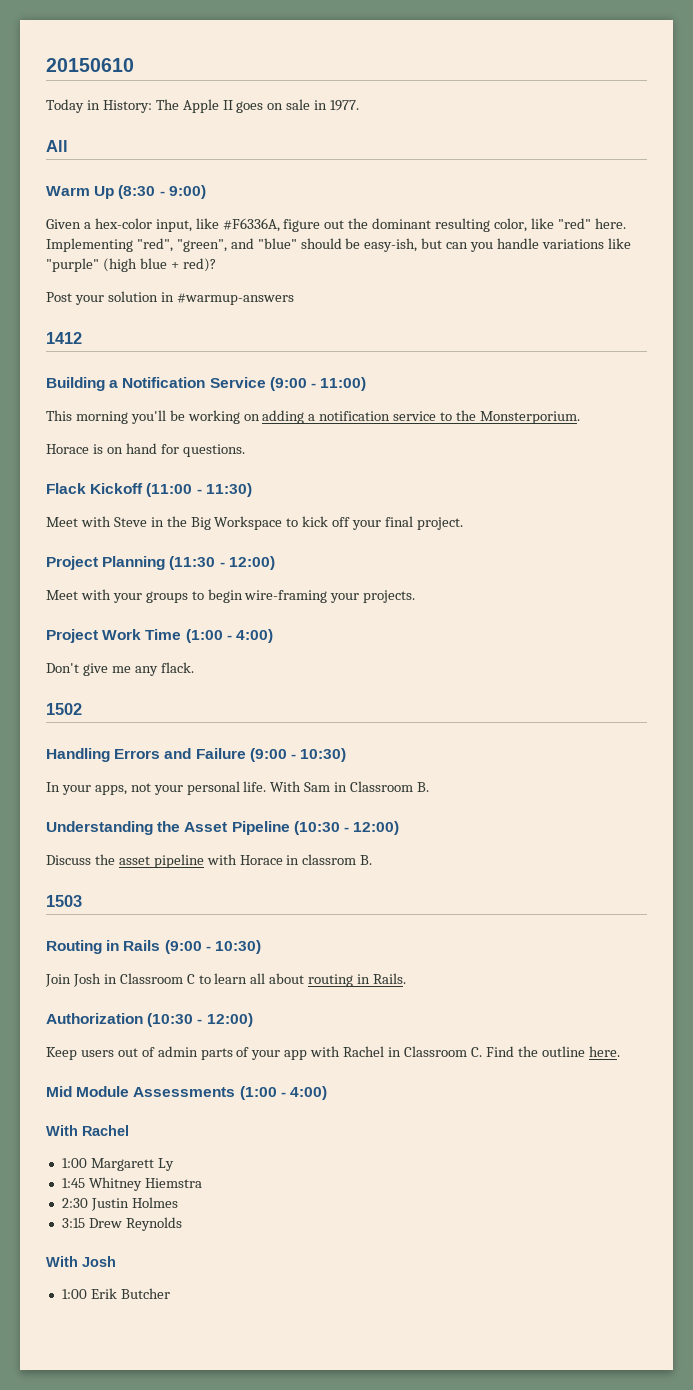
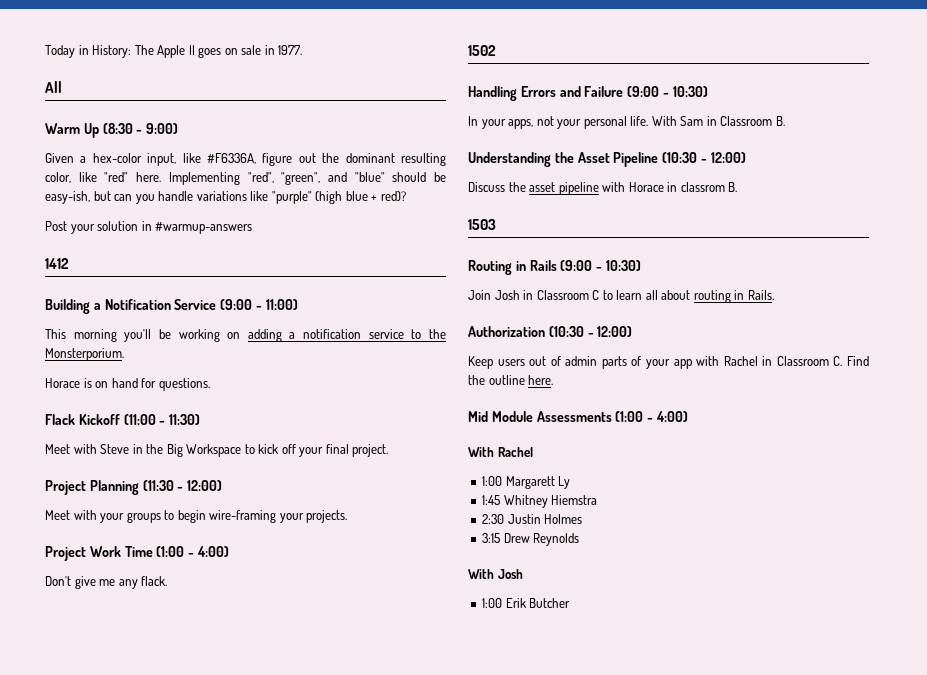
- 20150610

